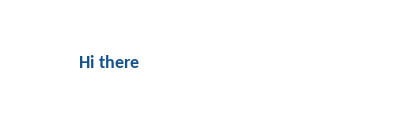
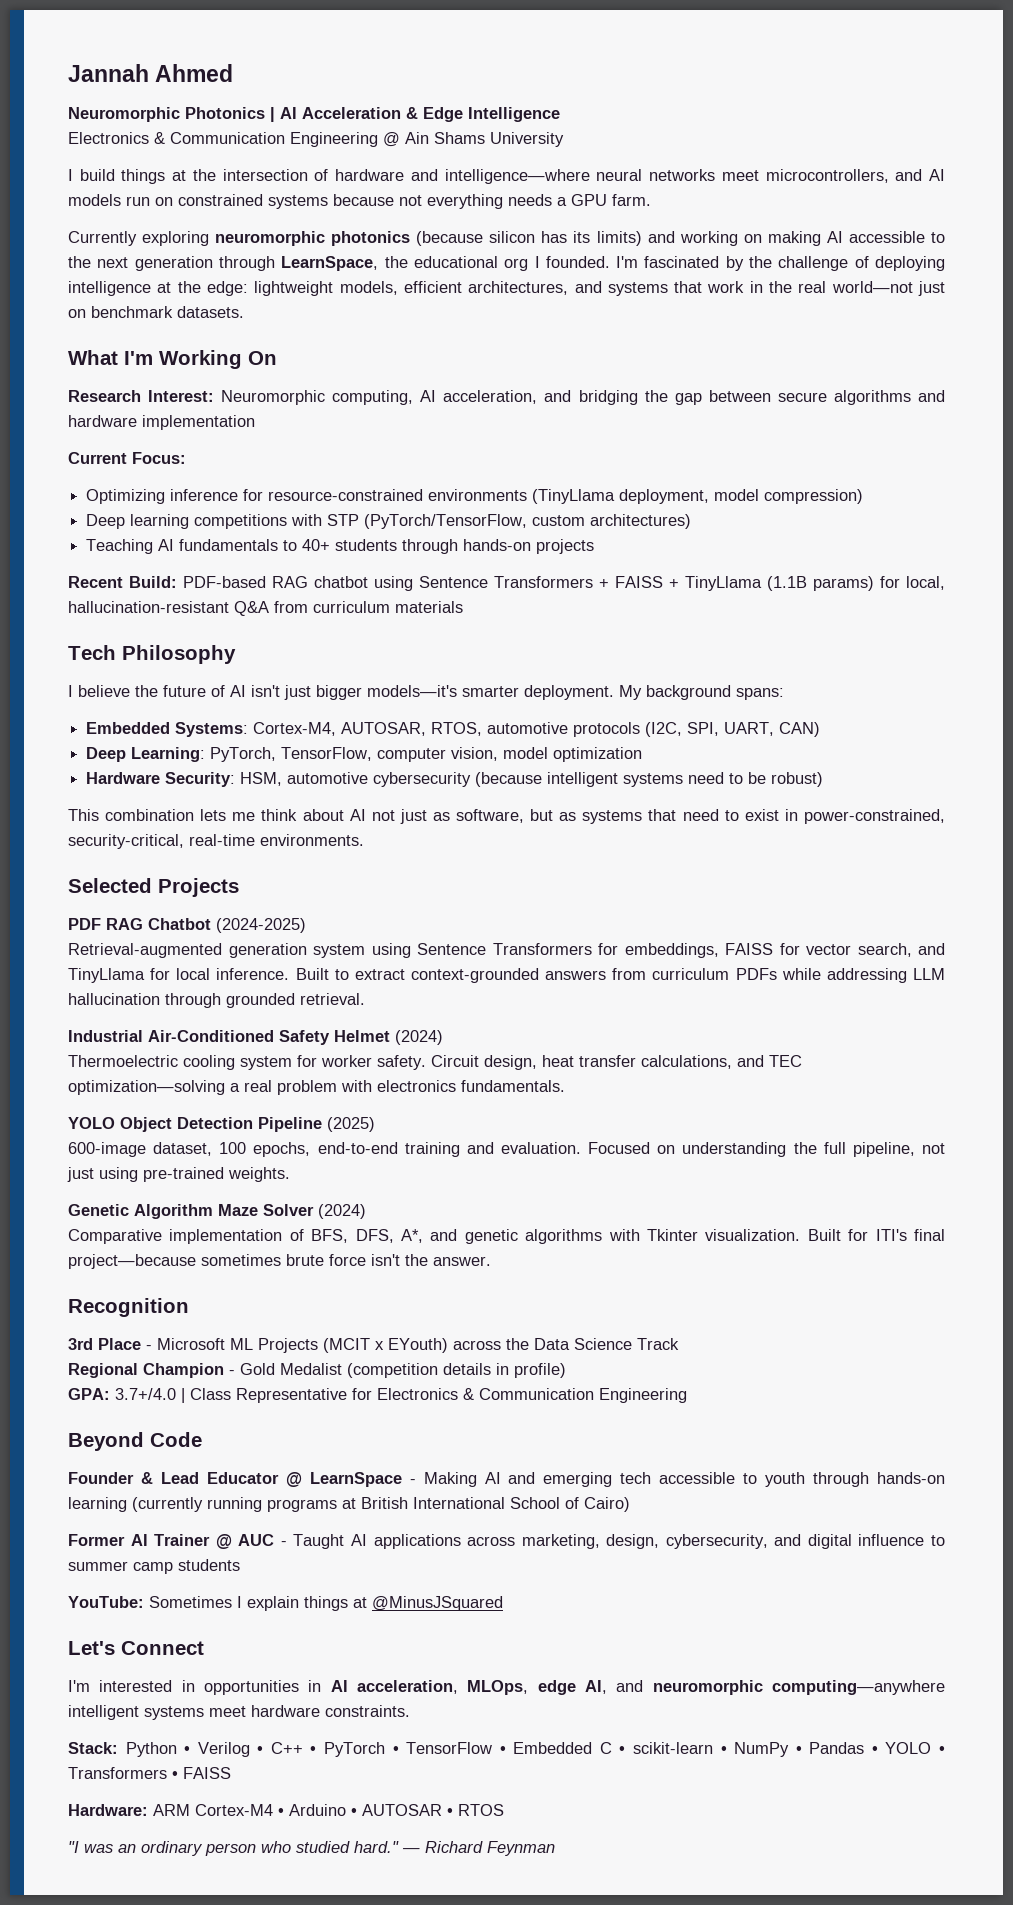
- Hi there
+ Jannah Ahmed
+ Neuromorphic Photonics | AI Acceleration & Edge Intelligence
+ Electronics & Communication Engineering @ Ain Shams University
+ I build things at the intersection of hardware and intelligence—where neural networks meet microcontrollers, and AI models run on constrained systems because not everything needs a GPU farm.
+ Currently exploring neuromorphic photonics (because silicon has its limits) and working on making AI accessible to the next generation through LearnSpace, the educational org I founded. I'm fascinated by the challenge of deploying intelligence at the edge: lightweight models, efficient architectures, and systems that work in the real world—not just on benchmark datasets.
+ What I'm Working On
+ Research Interest: Neuromorphic computing, AI acceleration, and bridging the gap between secure algorithms and hardware implementation
+ Current Focus:
+ Optimizing inference for resource-constrained environments (TinyLlama deployment, model compression)
+ Deep learning competitions with STP (PyTorch/TensorFlow, custom architectures)
+ Teaching AI fundamentals to 40+ students through hands-on projects
+ Recent Build: PDF-based RAG chatbot using Sentence Transformers + FAISS + TinyLlama (1.1B params) for local, hallucination-resistant Q&A from curriculum materials
+ Tech Philosophy
+ I believe the future of AI isn't just bigger models—it's smarter deployment. My background spans:
+ Embedded Systems: Cortex-M4, AUTOSAR, RTOS, automotive protocols (I2C, SPI, UART, CAN)
+ Deep Learning: PyTorch, TensorFlow, computer vision, model optimization
+ Hardware Security: HSM, automotive cybersecurity (because intelligent systems need to be robust)
+ This combination lets me think about AI not just as software, but as systems that need to exist in power-constrained, security-critical, real-time environments.
+ Selected Projects
+ PDF RAG Chatbot (2024-2025)
+ Retrieval-augmented generation system using Sentence Transformers for embeddings, FAISS for vector search, and TinyLlama for local inference. Built to extract context-grounded answers from curriculum PDFs while addressing LLM hallucination through grounded retrieval.
+ Industrial Air-Conditioned Safety Helmet (2024)
+ Thermoelectric cooling system for worker safety. Circuit design, heat transfer calculations, and TEC optimization—solving a real problem with electronics fundamentals.
+ YOLO Object Detection Pipeline (2025)
+ 600-image dataset, 100 epochs, end-to-end training and evaluation. Focused on understanding the full pipeline, not just using pre-trained weights.
+ Genetic Algorithm Maze Solver (2024)
+ Comparative implementation of BFS, DFS, A*, and genetic algorithms with Tkinter visualization. Built for ITI's final project—because sometimes brute force isn't the answer.
+ Recognition
+ 3rd Place - Microsoft ML Projects (MCIT x EYouth) across the Data Science Track
+ Regional Champion - Gold Medalist (competition details in profile)
+ GPA: 3.7+/4.0 | Class Representative for Electronics & Communication Engineering
+ Beyond Code
+ Founder & Lead Educator @ LearnSpace - Making AI and emerging tech accessible to youth through hands-on learning (currently running programs at British International School of Cairo)
+ Former AI Trainer @ AUC - Taught AI applications across marketing, design, cybersecurity, and digital influence to summer camp students
+ YouTube: Sometimes I explain things at @MinusJSquared
+ Let's Connect
+ I'm interested in opportunities in AI acceleration, MLOps, edge AI, and neuromorphic computing—anywhere intelligent systems meet hardware constraints.
+ Stack: Python • Verilog • C++ • PyTorch • TensorFlow • Embedded C • scikit-learn • NumPy • Pandas • YOLO • Transformers • FAISS
+ Hardware: ARM Cortex-M4 • Arduino • AUTOSAR • RTOS
+ "I was an ordinary person who studied hard." — Richard Feynman

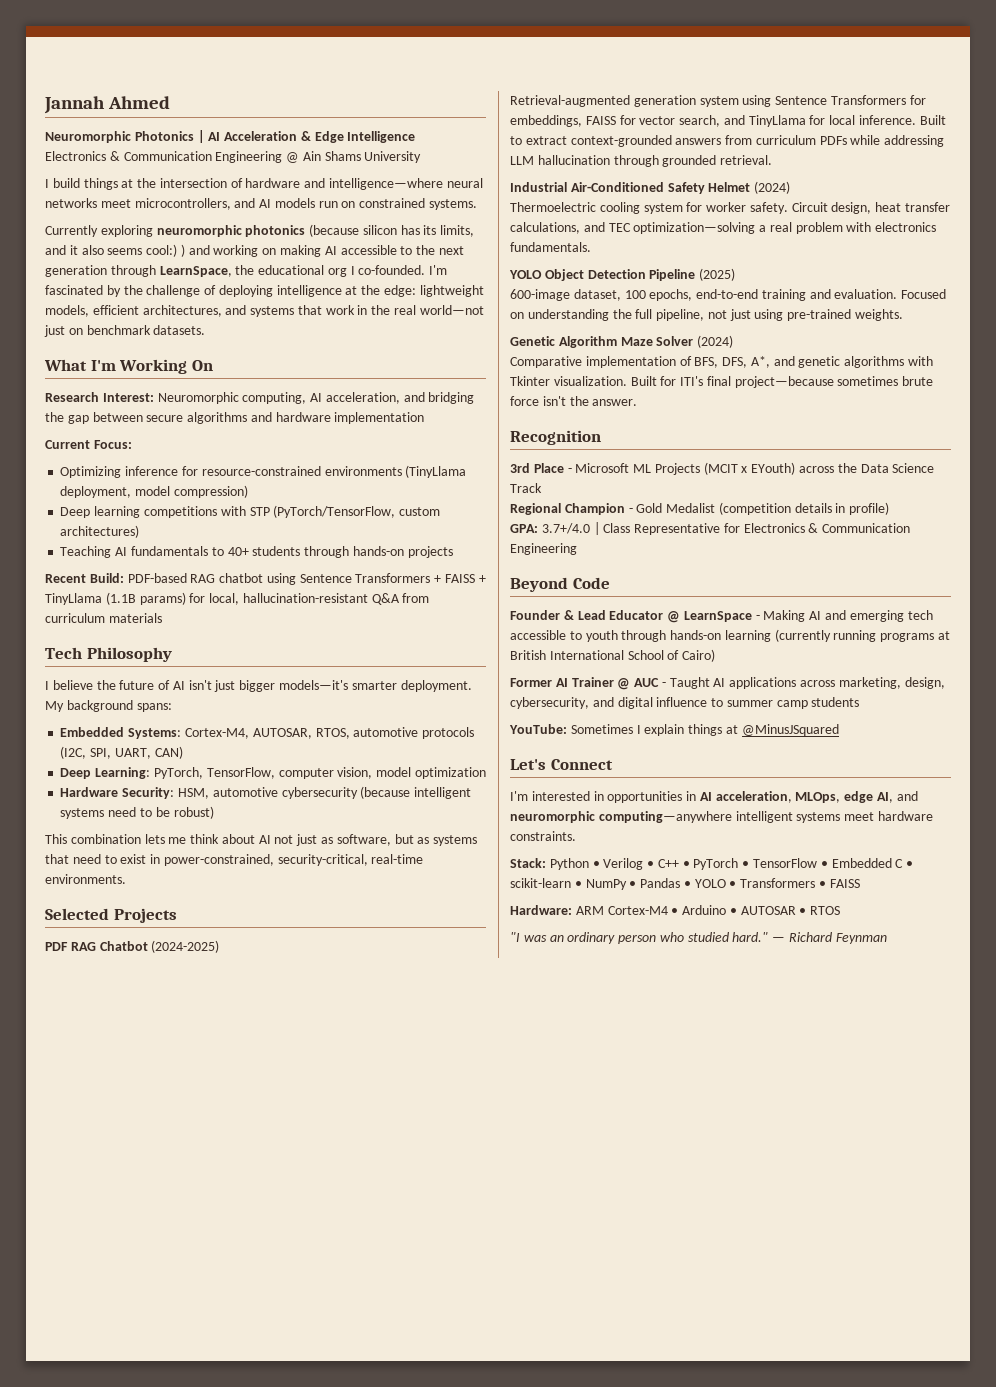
- I build things at the intersection of hardware and intelligence—where neural networks meet microcontrollers, and AI models run on constrained systems because not everything needs a GPU farm.
+ I build things at the intersection of hardware and intelligence—where neural networks meet microcontrollers, and AI models run on constrained systems.
- Currently exploring neuromorphic photonics (because silicon has its limits) and working on making AI accessible to the next generation through LearnSpace, the educational org I founded.
+ Currently exploring neuromorphic photonics (because silicon has its limits, and it also seems cool:) ) and working on making AI accessible to the next generation through LearnSpace, the educational org I co-founded.

